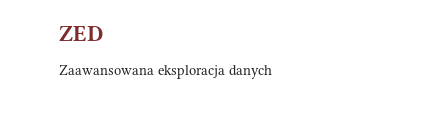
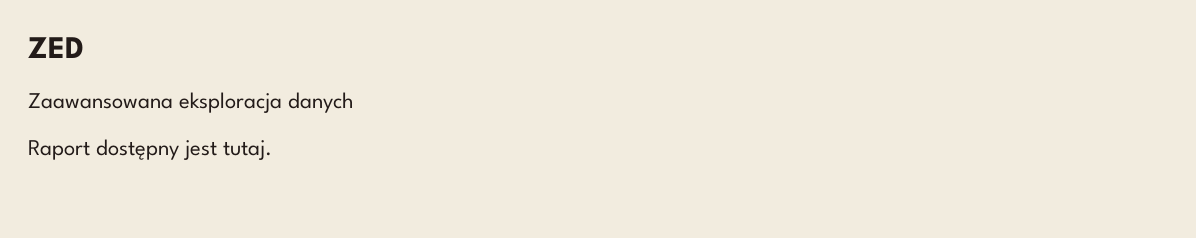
+ Raport dostępny jest tutaj.

